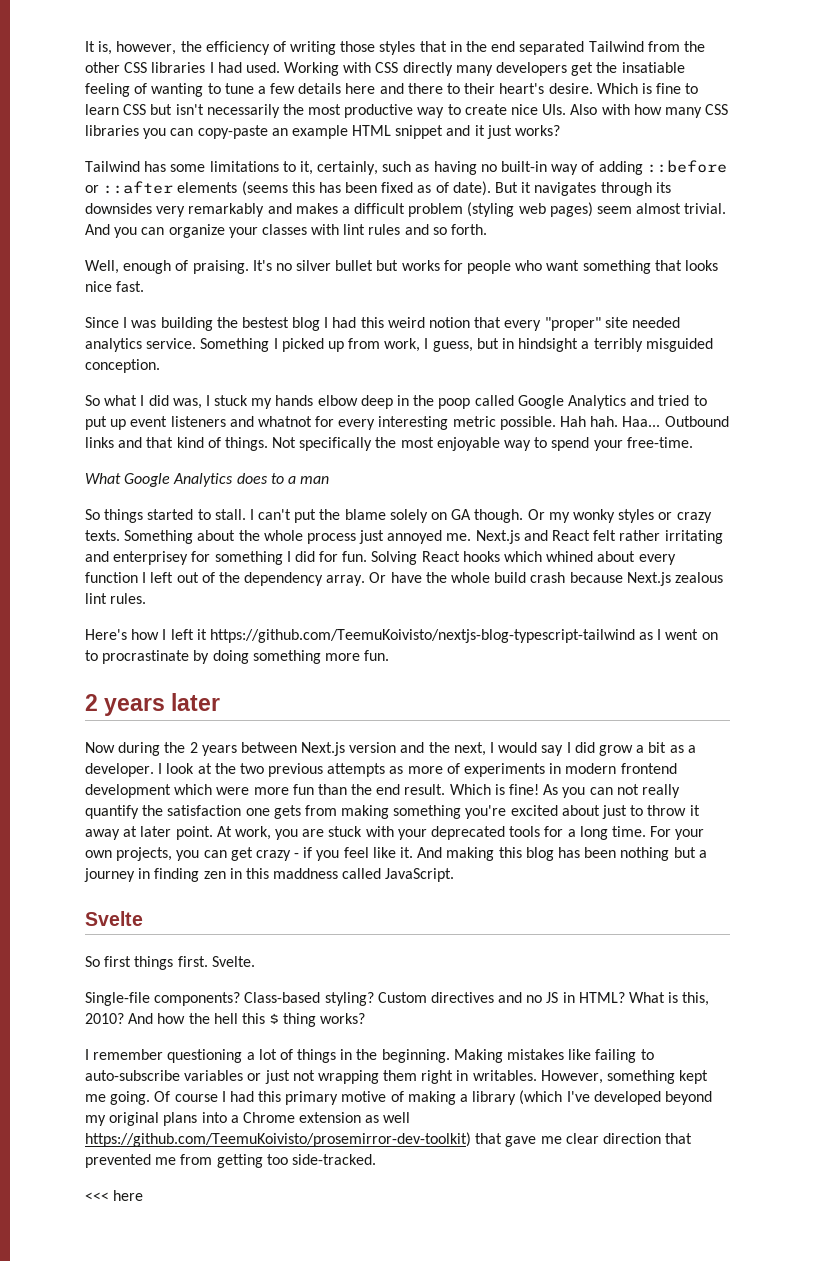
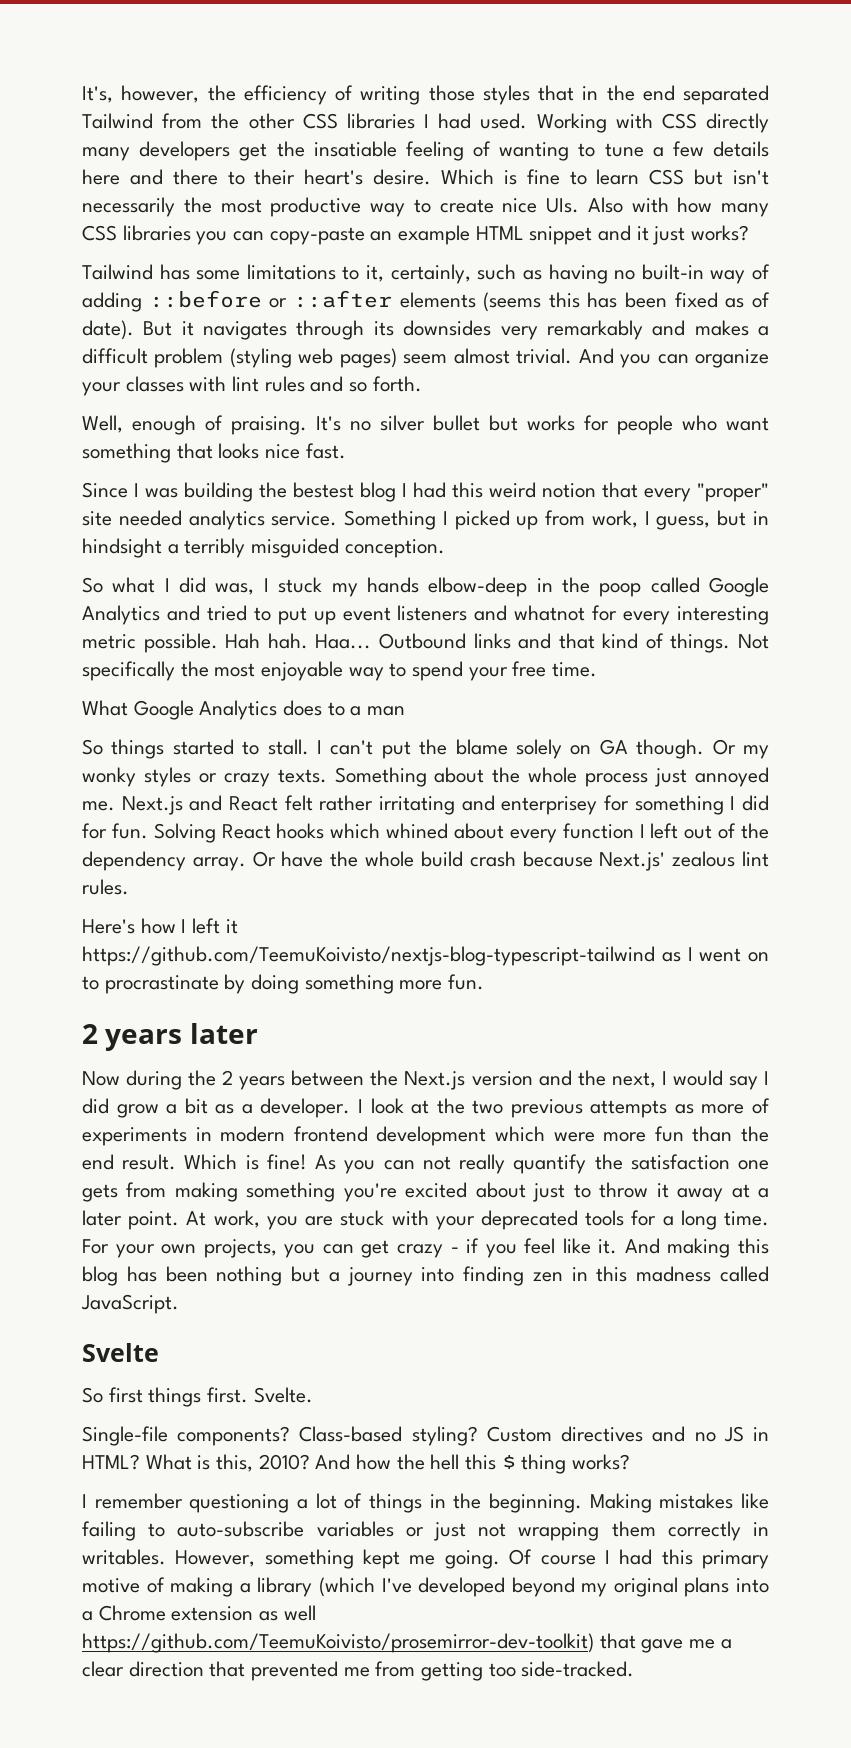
- It is, however, the efficiency of writing those styles that in the end separated Tailwind from the other CSS libraries I had used.
+ It's, however, the efficiency of writing those styles that in the end separated Tailwind from the other CSS libraries I had used.
- So what I did was, I stuck my hands elbow deep in the poop called Google Analytics and tried to put up event listeners and whatnot for every interesting metric possible.
+ So what I did was, I stuck my hands elbow-deep in the poop called Google Analytics and tried to put up event listeners and whatnot for every interesting metric possible.
- Not specifically the most enjoyable way to spend your free-time.
+ Not specifically the most enjoyable way to spend your free time.
- Or have the whole build crash because Next.js zealous lint rules.
+ Or have the whole build crash because Next.js' zealous lint rules.
- Now during the 2 years between Next.js version and the next, I would say I did grow a bit as a developer.
+ Now during the 2 years between the Next.js version and the next, I would say I did grow a bit as a developer.
- As you can not really quantify the satisfaction one gets from making something you're excited about just to throw it away at later point.
+ As you can not really quantify the satisfaction one gets from making something you're excited about just to throw it away at a later point.
- And making this blog has been nothing but a journey in finding zen in this maddness called JavaScript.
+ And making this blog has been nothing but a journey into finding zen in this madness called JavaScript.
- Making mistakes like failing to auto-subscribe variables or just not wrapping them right in writables.
+ Making mistakes like failing to auto-subscribe variables or just not wrapping them correctly in writables.
- Of course I had this primary motive of making a library (which I've developed beyond my original plans into a Chrome extension as well https://github.com/TeemuKoivisto/prosemirror-dev-toolkit) that gave me clear direction that prevented me from getting too side-tracked.
+ Of course I had this primary motive of making a library (which I've developed beyond my original plans into a Chrome extension as well https://github.com/TeemuKoivisto/prosemirror-dev-toolkit) that gave me a clear direction that prevented me from getting too side-tracked.
- <<< here

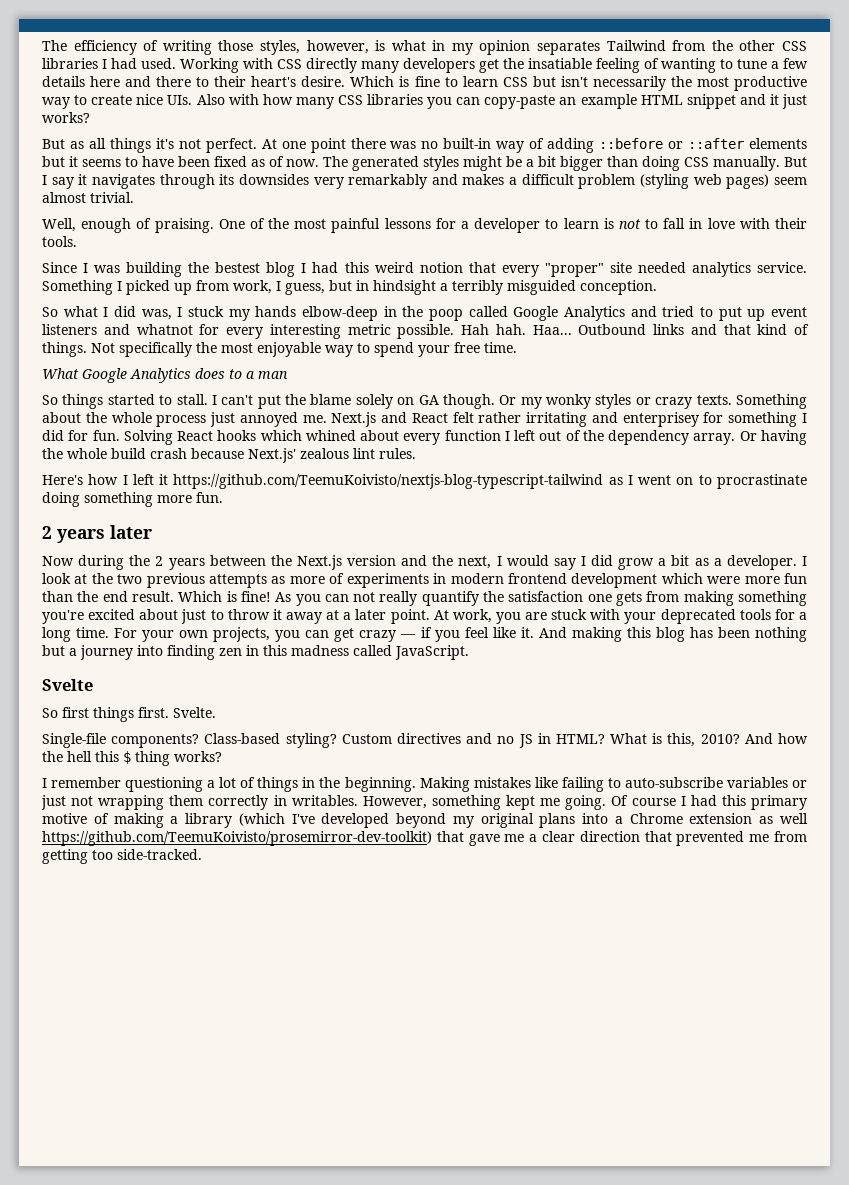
- It's, however, the efficiency of writing those styles that in the end separated Tailwind from the other CSS libraries I had used.
+ The efficiency of writing those styles, however, is what in my opinion separates Tailwind from the other CSS libraries I had used.
- Tailwind has some limitations to it, certainly, such as having no built-in way of adding ::before or ::after elements (seems this has been fixed as of date). But it navigates through its downsides very remarkably and makes a difficult problem (styling web pages) seem almost trivial. And you can organize your classes with lint rules and so forth.
- Well, enough of praising. It's no silver bullet but works for people who want something that looks nice fast.
+ But as all things it's not perfect. At one point there was no built-in way of adding ::before or ::after elements but it seems to have been fixed as of now. The generated styles might be a bit bigger than doing CSS manually. But I say it navigates through its downsides very remarkably and makes a difficult problem (styling web pages) seem almost trivial.
+ Well, enough of praising. One of the most painful lessons for a developer to learn is not to fall in love with their tools.
- Or have the whole build crash because Next.js' zealous lint rules.
+ Or having the whole build crash because Next.js' zealous lint rules.
- Here's how I left it https://github.com/TeemuKoivisto/nextjs-blog-typescript-tailwind as I went on to procrastinate by doing something more fun.
+ Here's how I left it https://github.com/TeemuKoivisto/nextjs-blog-typescript-tailwind as I went on to procrastinate doing something more fun.
- For your own projects, you can get crazy - if you feel like it.
+ For your own projects, you can get crazy — if you feel like it.

